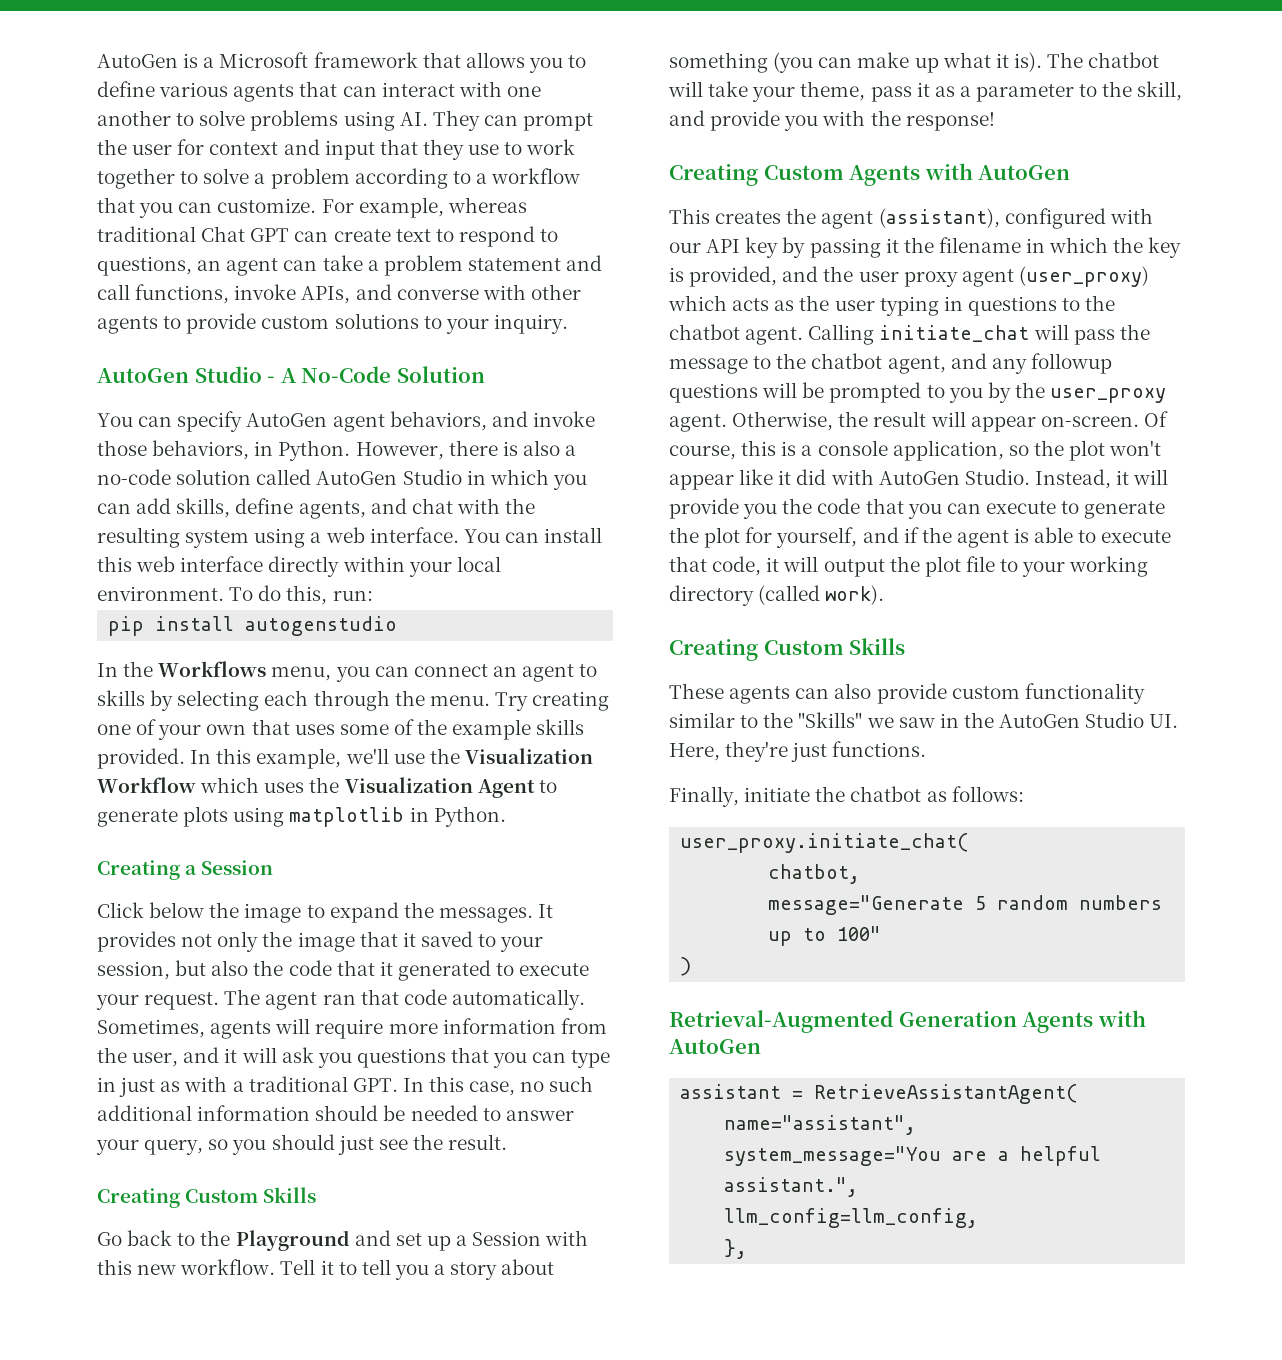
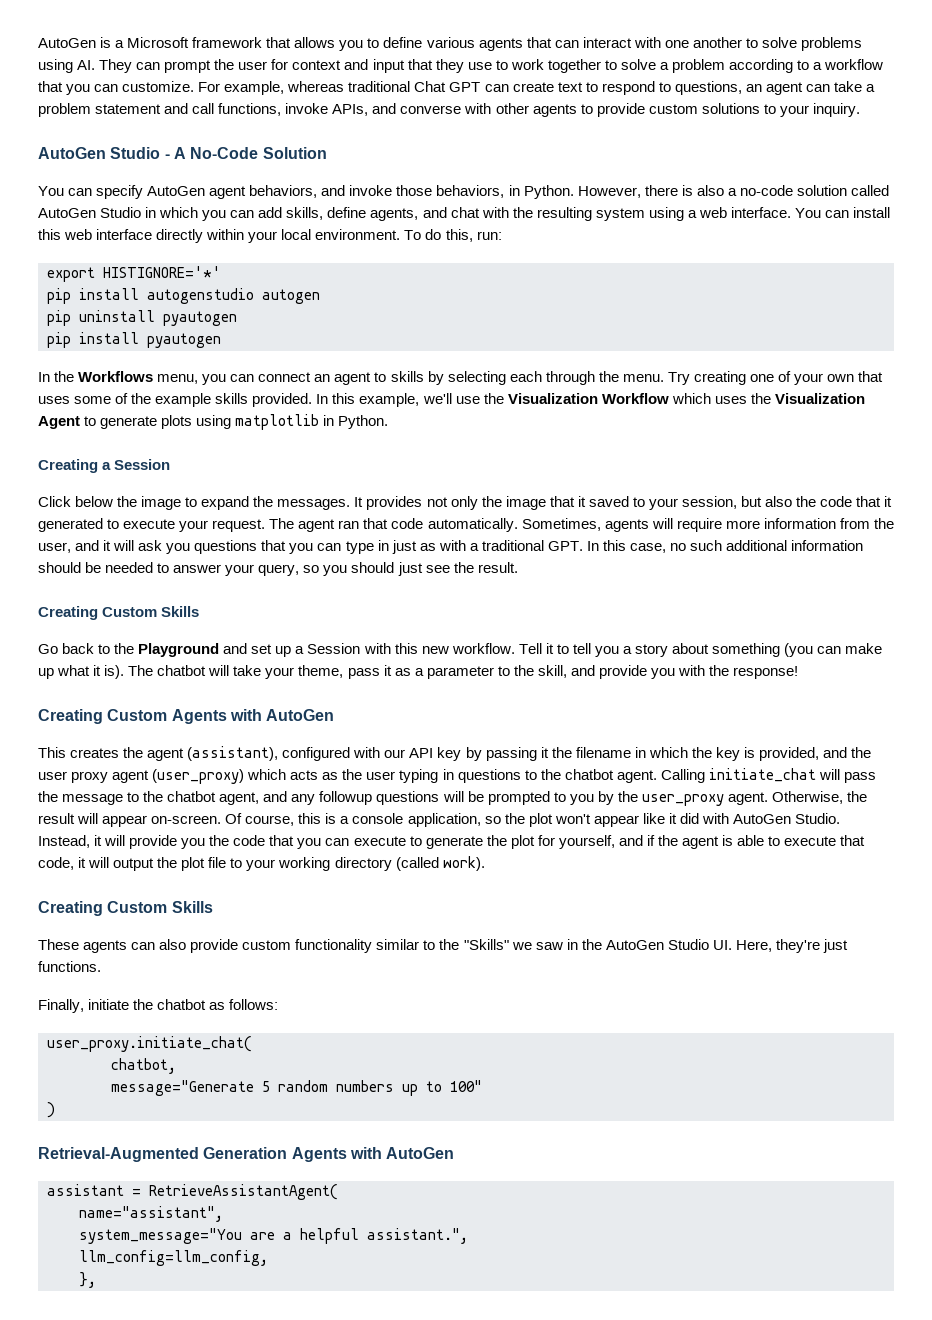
+ export HISTIGNORE='*'
- pip install autogenstudio
+ pip install autogenstudio autogen
+ pip uninstall pyautogen
+ pip install pyautogen

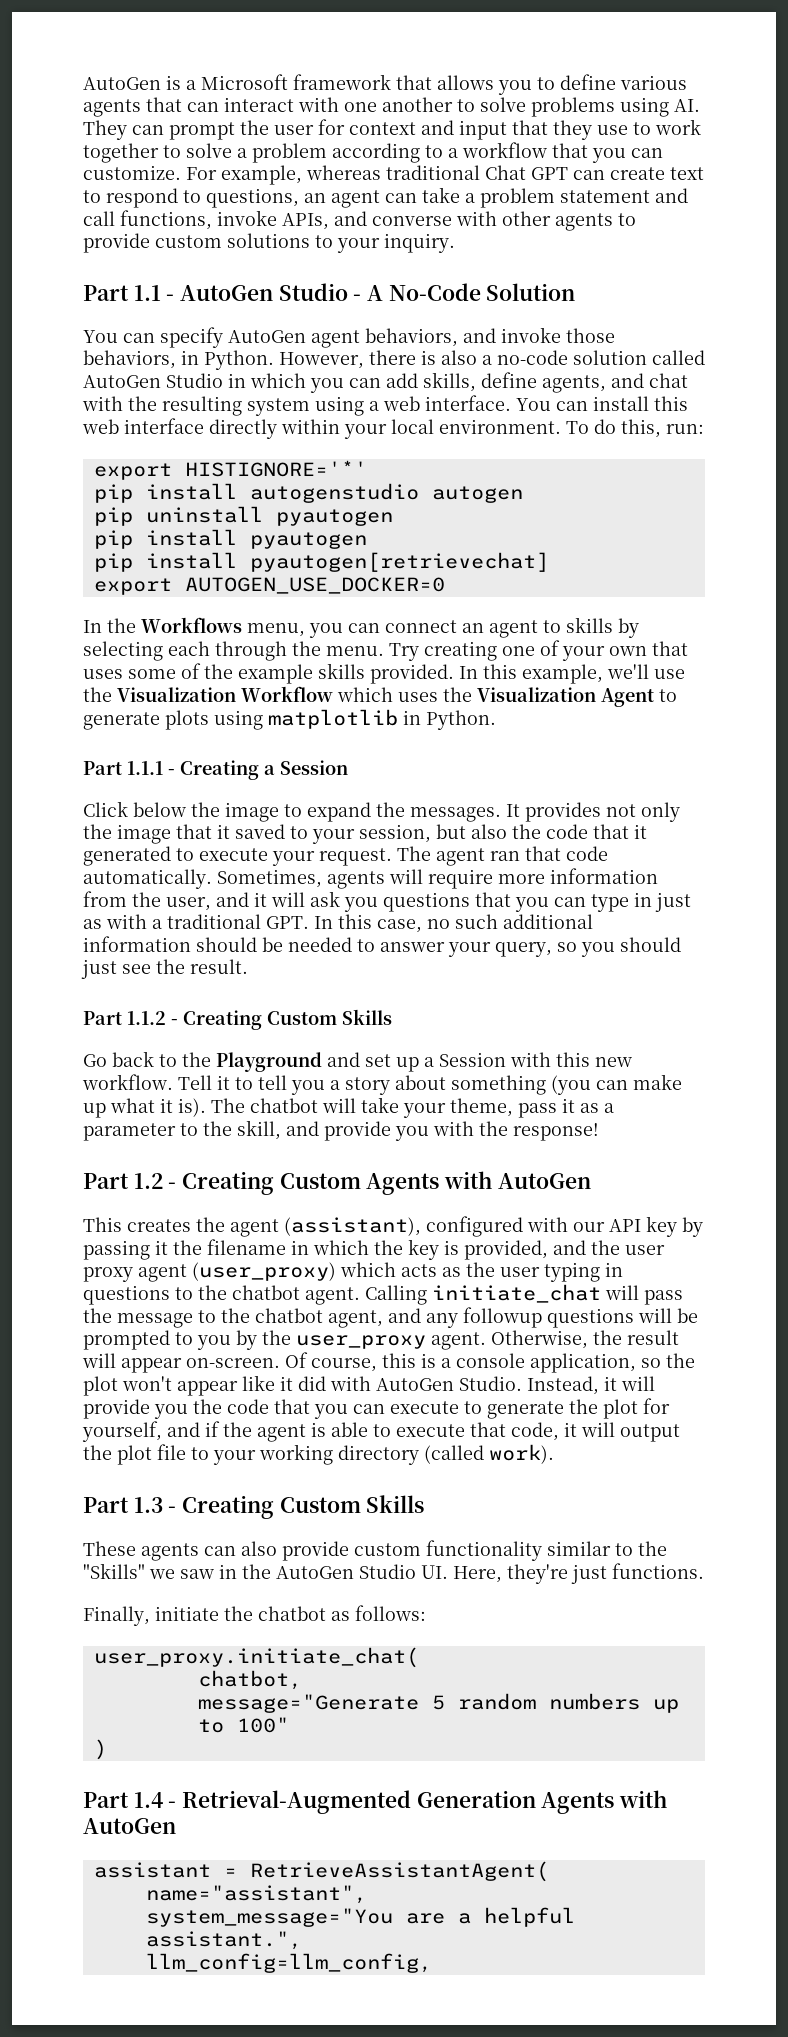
- AutoGen Studio - A No-Code Solution
+ Part 1.1 - AutoGen Studio - A No-Code Solution
+ pip install pyautogen[retrievechat]
+ export AUTOGEN_USE_DOCKER=0
- Creating a Session
+ Part 1.1.1 - Creating a Session
  Sometimes, agents will require more information from the user, and it will ask you questions that you can type in just as with a traditional GPT. In this case, no such additional information should be needed to answer your query, so you should just see the result.
- Creating Custom Skills
+ Part 1.1.2 - Creating Custom Skills
- Creating Custom Agents with AutoGen
+ Part 1.2 - Creating Custom Agents with AutoGen
  Instead, it will provide you the code that you can execute to generate the plot for yourself, and if the agent is able to execute that code, it will output the plot file to your working directory (called work).
- Creating Custom Skills
+ Part 1.3 - Creating Custom Skills
- Retrieval-Augmented Generation Agents with AutoGen
+ Part 1.4 - Retrieval-Augmented Generation Agents with AutoGen
- },

